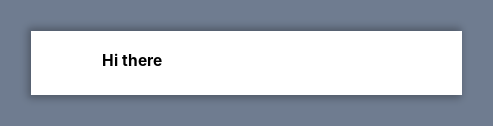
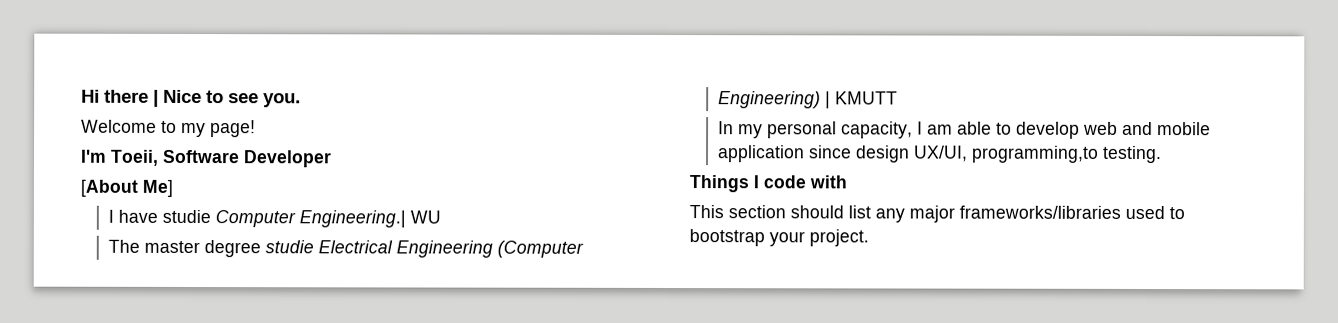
- Hi there
+ Hi there | Nice to see you.
+ Welcome to my page!
+ I'm Toeii, Software Developer
+ [About Me]
+ I have studie Computer Engineering.| WU
+ The master degree studie Electrical Engineering (Computer Engineering) | KMUTT
+ In my personal capacity, I am able to develop web and mobile application since design UX/UI, programming,to testing.
+ Things I code with
+ This section should list any major frameworks/libraries used to bootstrap your project.

